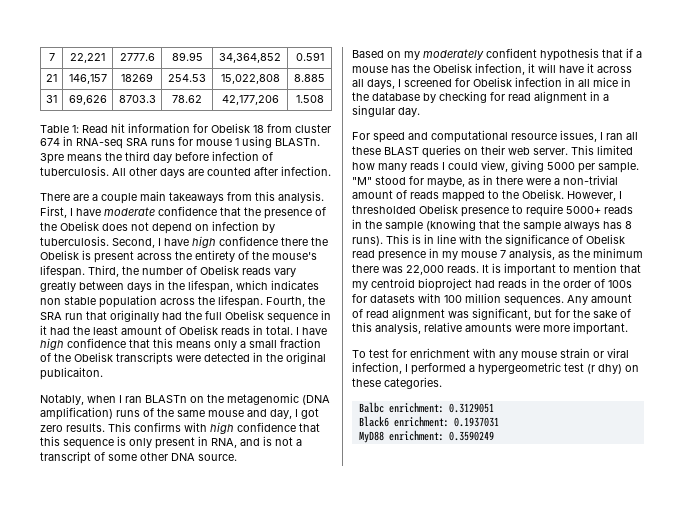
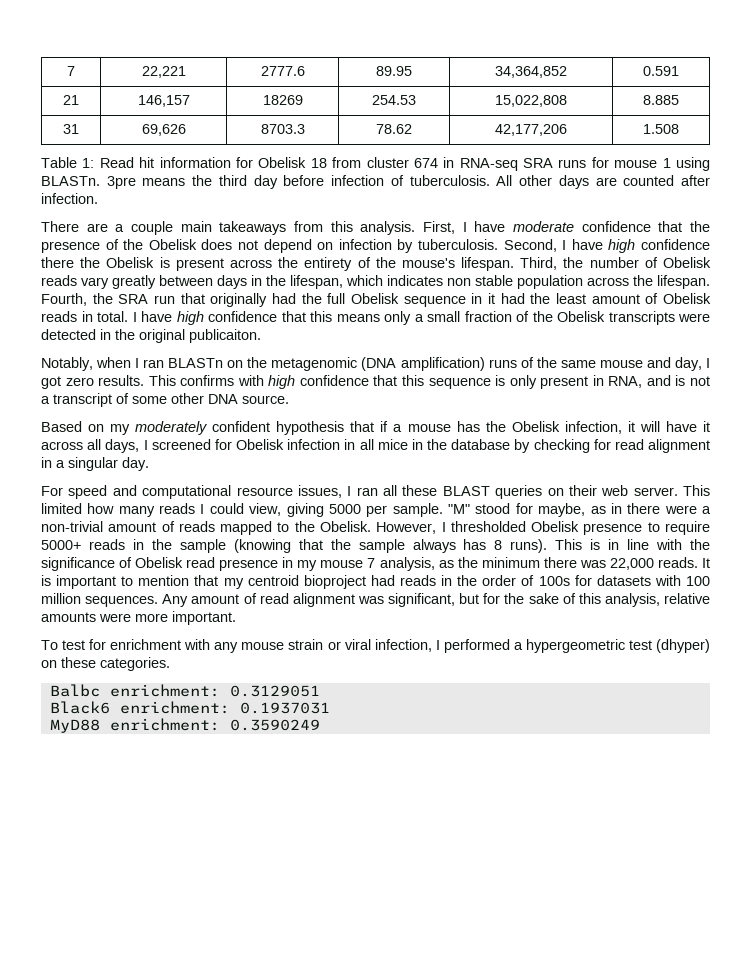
- To test for enrichment with any mouse strain or viral infection, I performed a hypergeometric test (r dhy) on these categories.
+ To test for enrichment with any mouse strain or viral infection, I performed a hypergeometric test (dhyper) on these categories.

